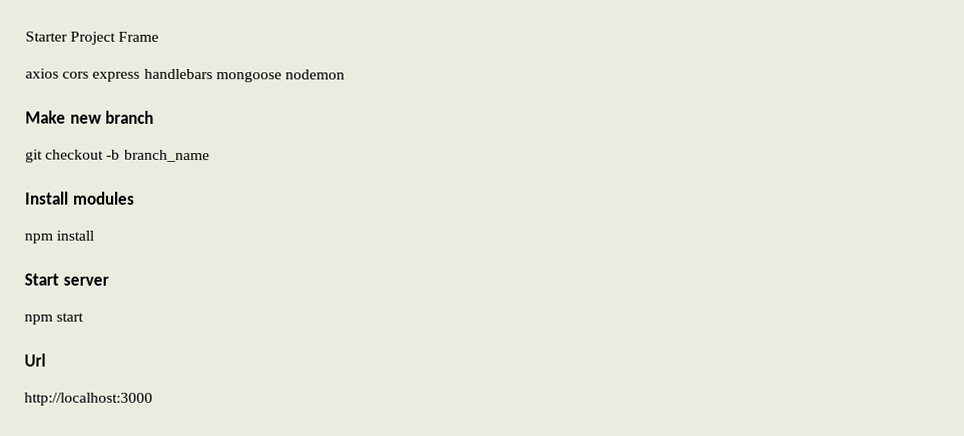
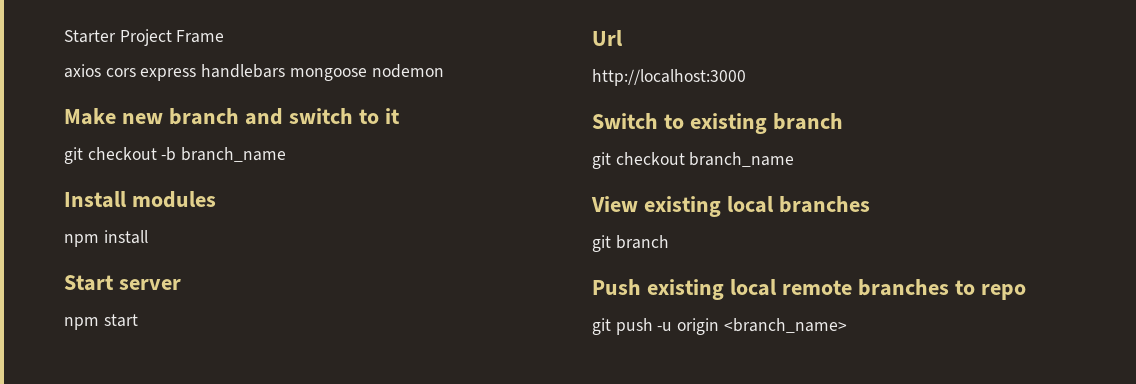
- Make new branch
+ Make new branch and switch to it
+ Switch to existing branch
+ git checkout branch_name
+ View existing local branches
+ git branch
+ Push existing local remote branches to repo
+ git push -u origin <branch_name>

